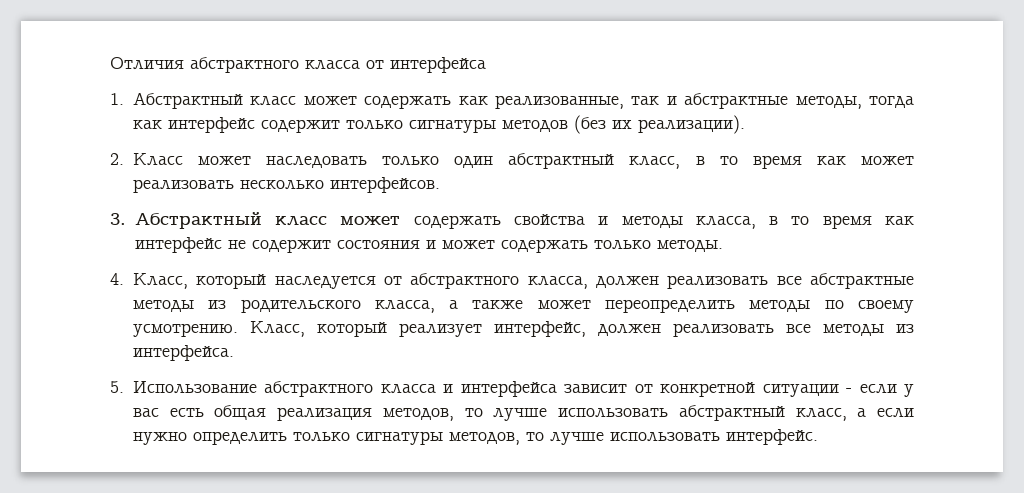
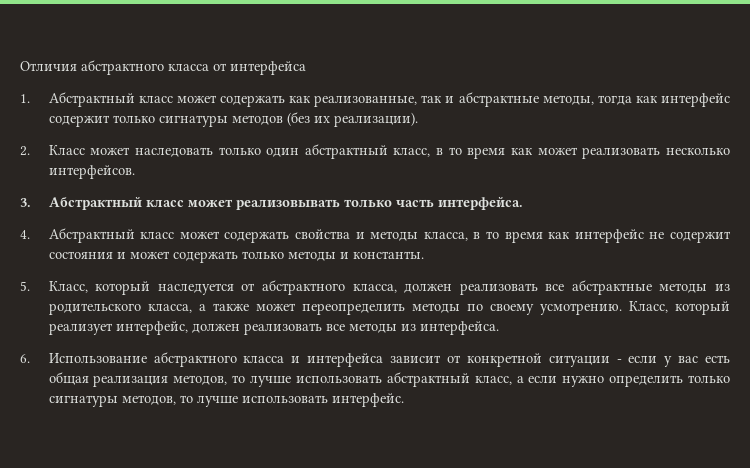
- 3. Абстрактный класс может содержать свойства и методы класса, в то время как интерфейс не содержит состояния и может содержать только методы.
- 4. Класс, который наследуется от абстрактного класса, должен реализовать все абстрактные методы из родительского класса, а также может переопределить методы по своему усмотрению.
+ 3. Абстрактный класс может реализовывать только часть интерфейса.
+ 4. Абстрактный класс может содержать свойства и методы класса, в то время как интерфейс не содержит состояния и может содержать только методы и константы.
+ 5. Класс, который наследуется от абстрактного класса, должен реализовать все абстрактные методы из родительского класса, а также может переопределить методы по своему усмотрению.
- 5. Использование абстрактного класса и интерфейса зависит от конкретной ситуации - если у вас есть общая реализация методов, то лучше использовать абстрактный класс, а если нужно определить только сигнатуры методов, то лучше использовать интерфейс.
+ 6. Использование абстрактного класса и интерфейса зависит от конкретной ситуации - если у вас есть общая реализация методов, то лучше использовать абстрактный класс, а если нужно определить только сигнатуры методов, то лучше использовать интерфейс.

